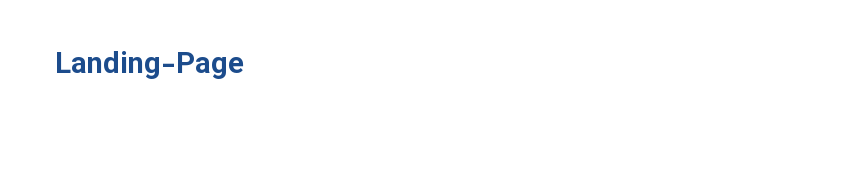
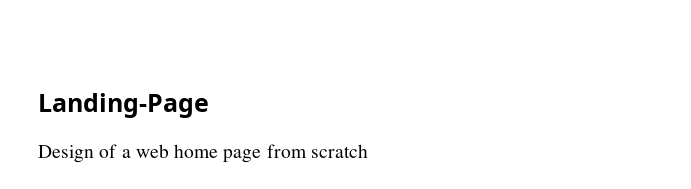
+ Design of a web home page from scratch

